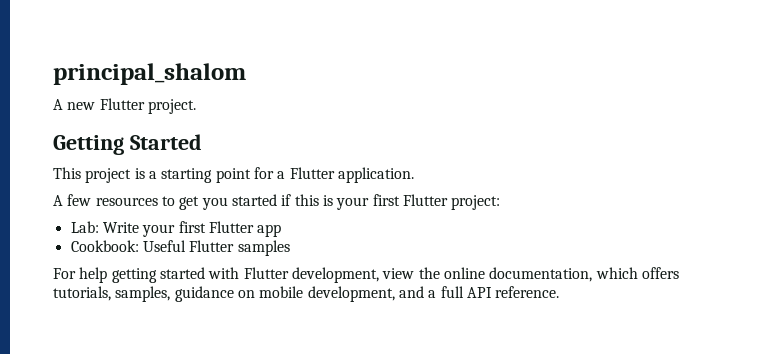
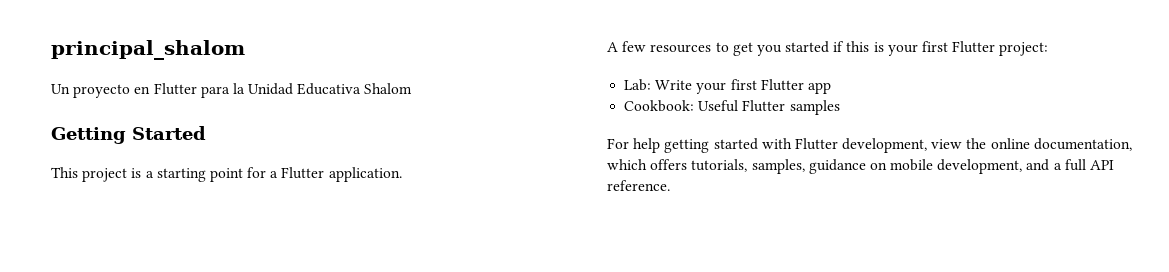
- A new Flutter project.
+ Un proyecto en Flutter para la Unidad Educativa Shalom

